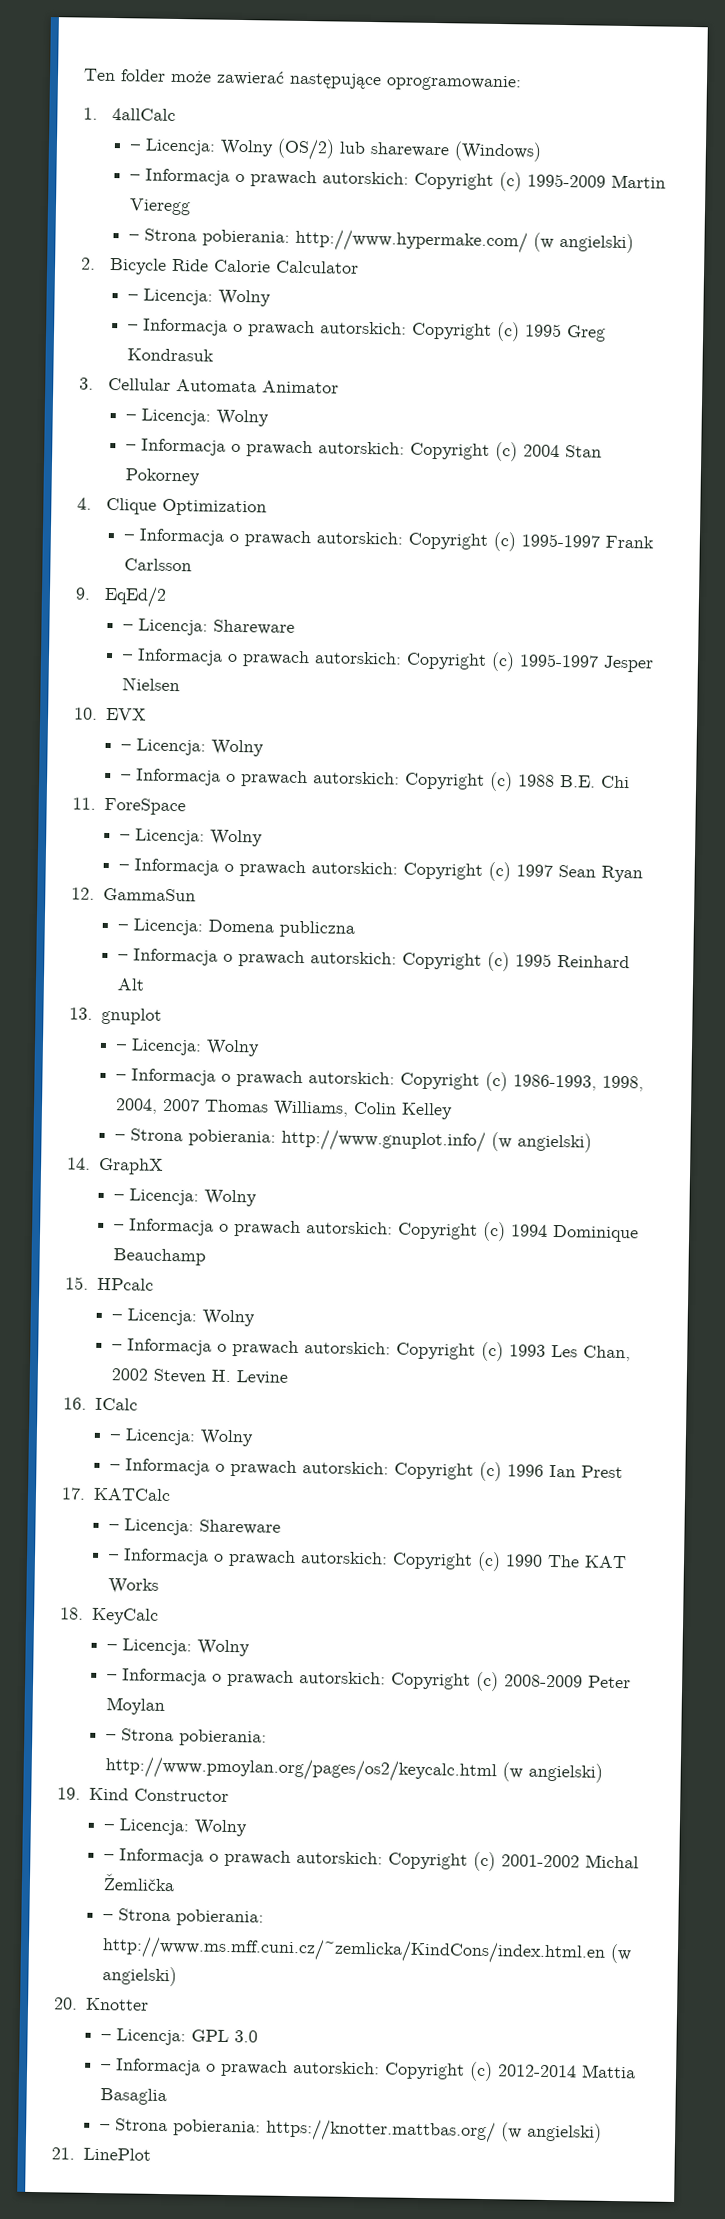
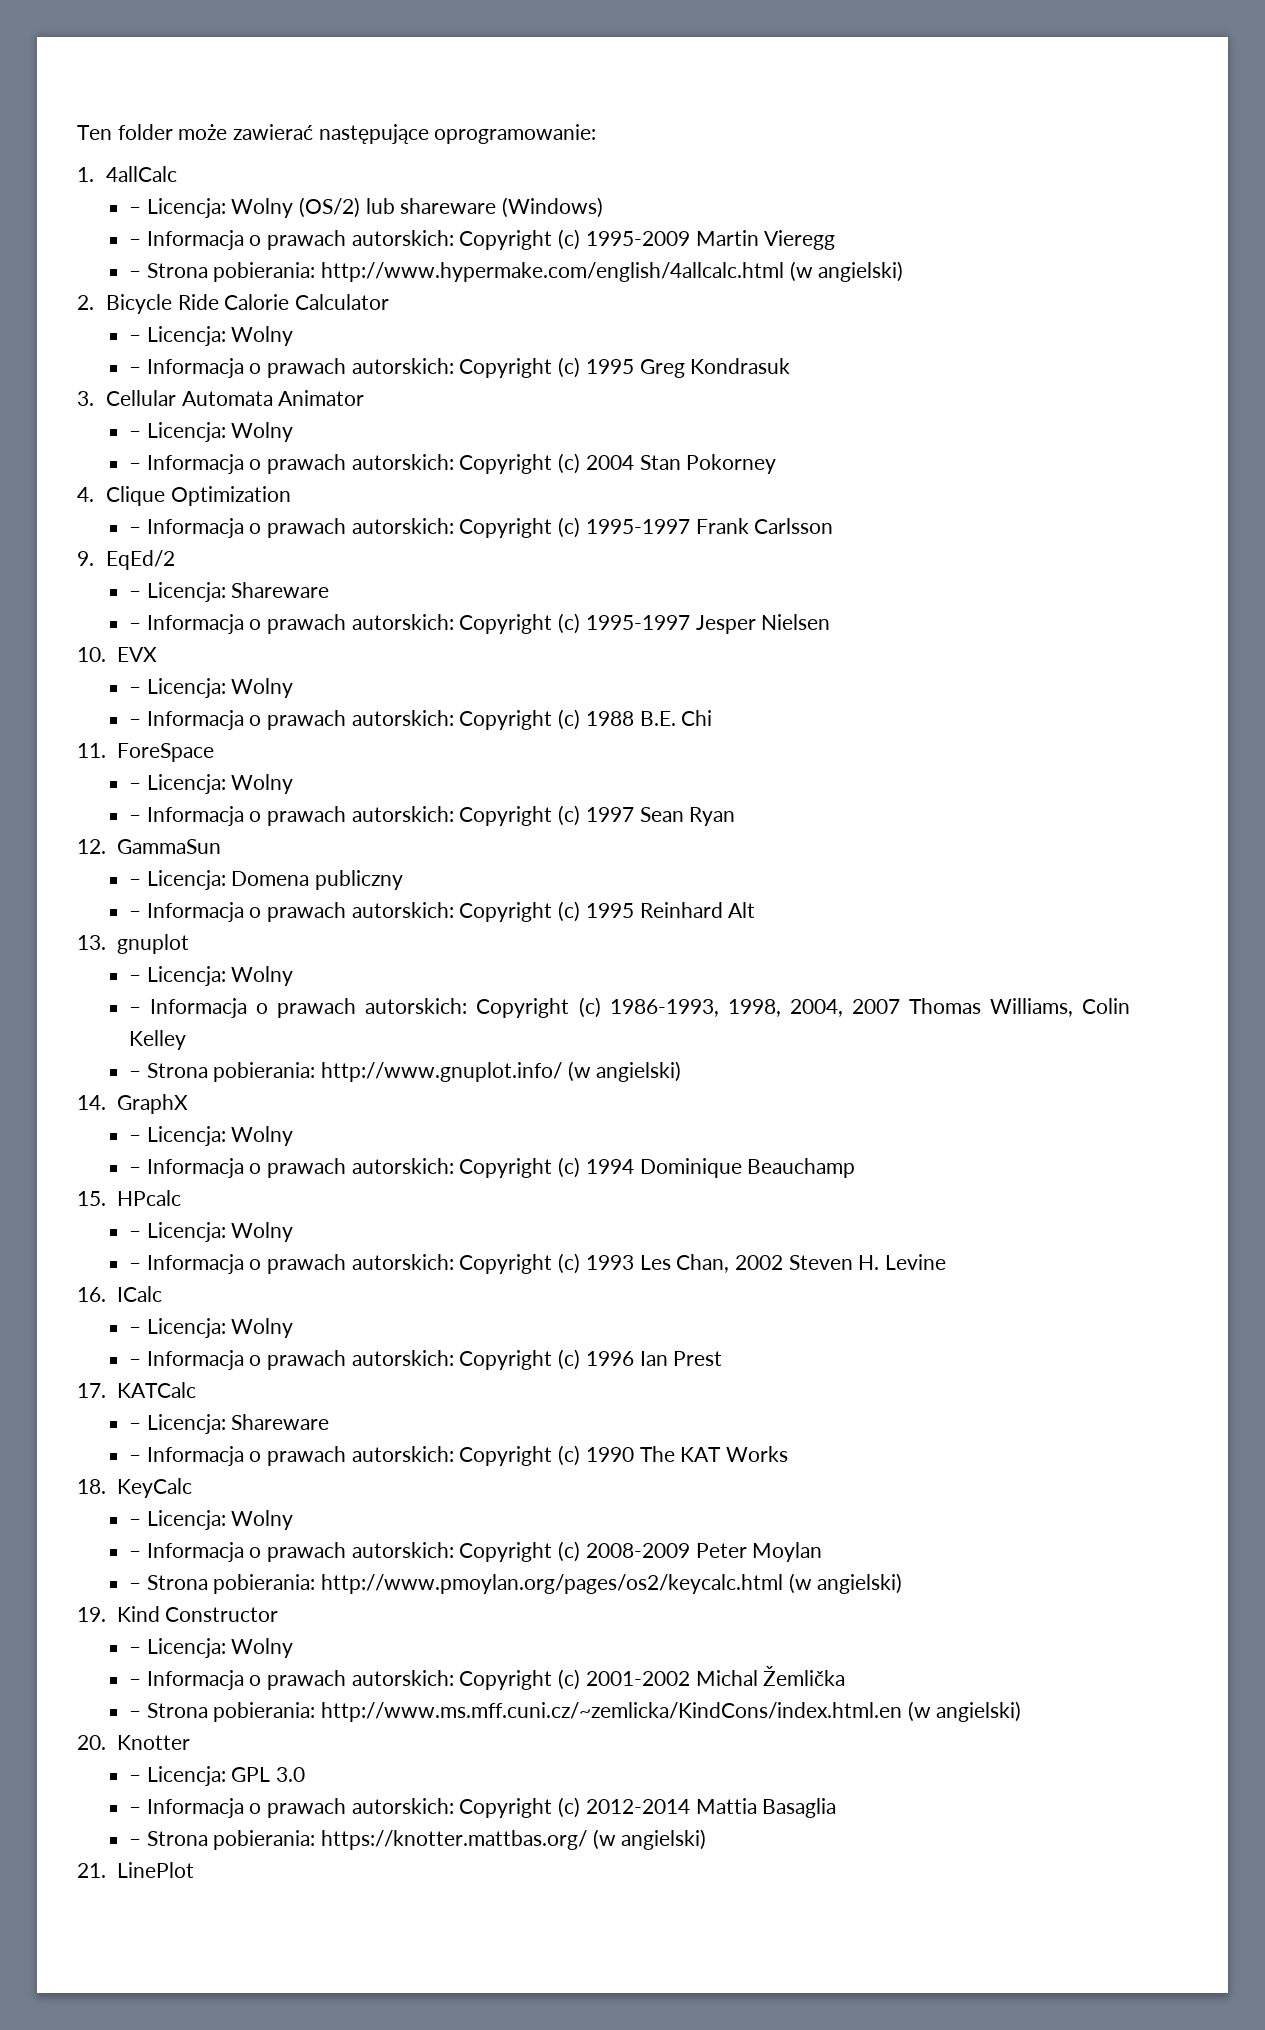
- – Strona pobierania: http://www.hypermake.com/ (w angielski)
+ – Strona pobierania: http://www.hypermake.com/english/4allcalc.html (w angielski)
- – Licencja: Domena publiczna
+ – Licencja: Domena publiczny

